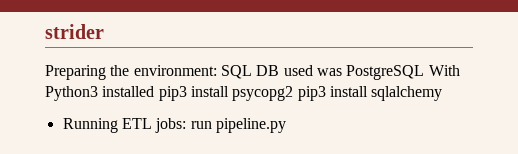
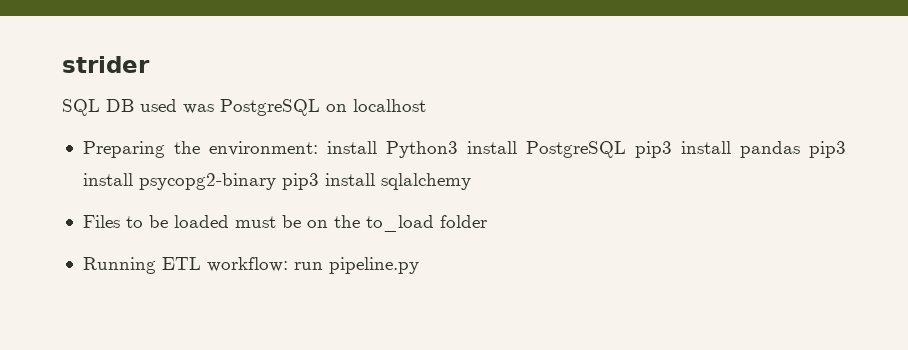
- Preparing the environment: SQL DB used was PostgreSQL With Python3 installed pip3 install psycopg2 pip3 install sqlalchemy
+ SQL DB used was PostgreSQL on localhost
+ Preparing the environment: install Python3 install PostgreSQL pip3 install pandas pip3 install psycopg2-binary pip3 install sqlalchemy
+ Files to be loaded must be on the to_load folder
- Running ETL jobs: run pipeline.py
+ Running ETL workflow: run pipeline.py

